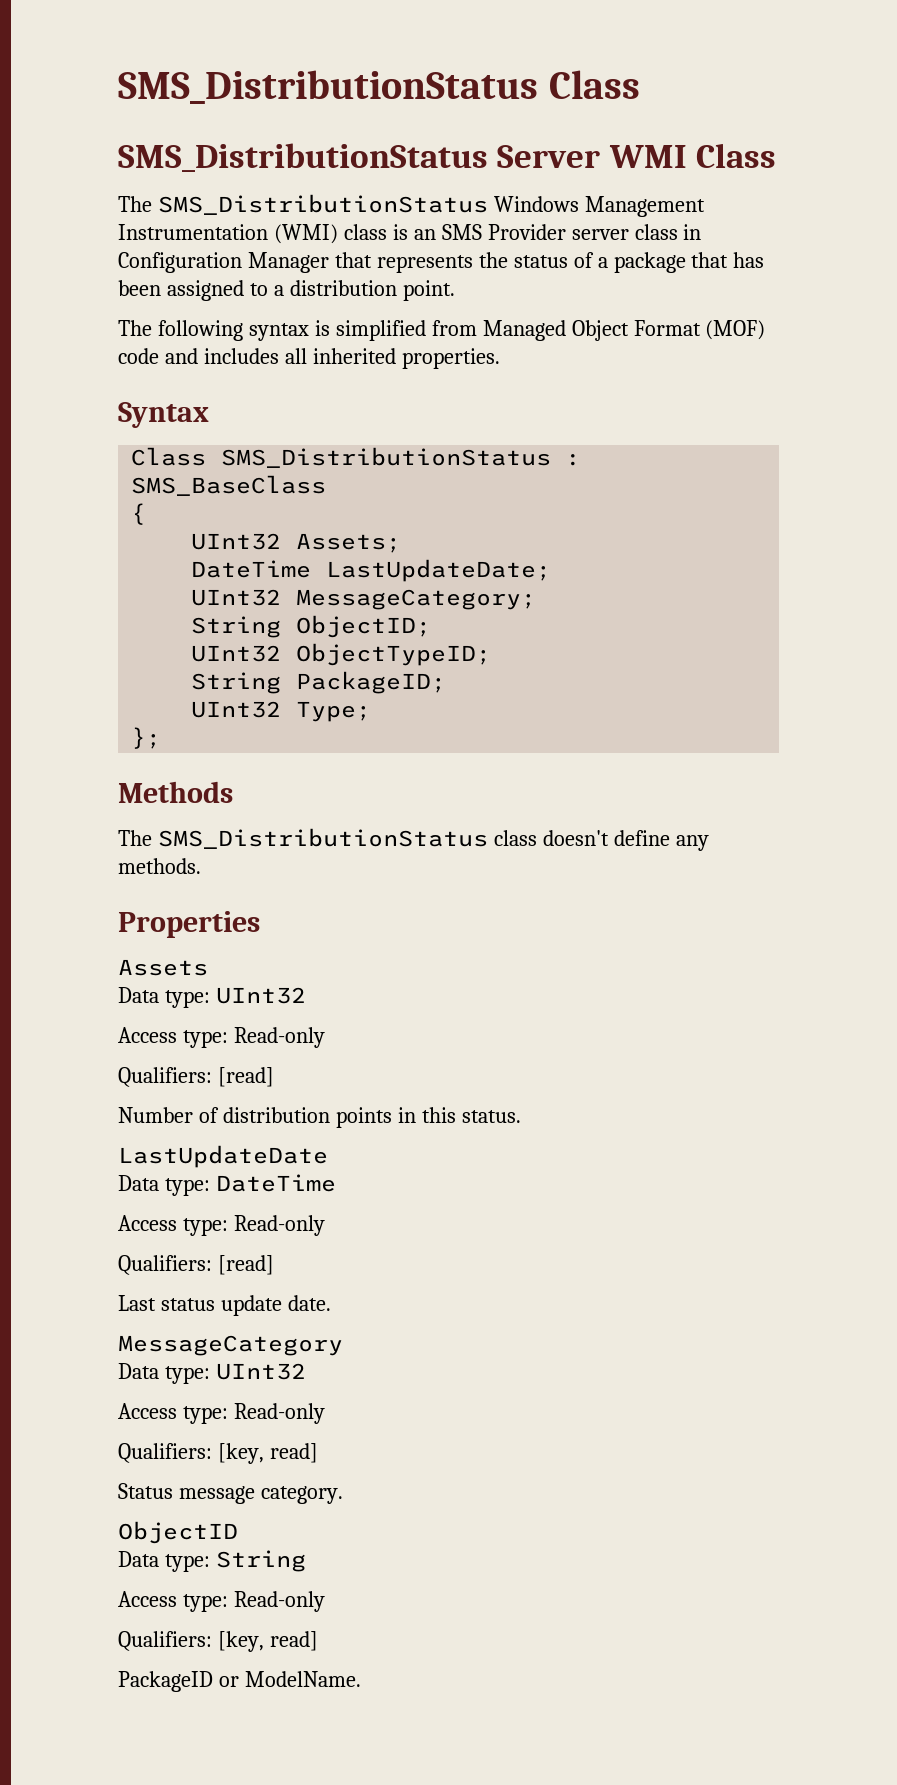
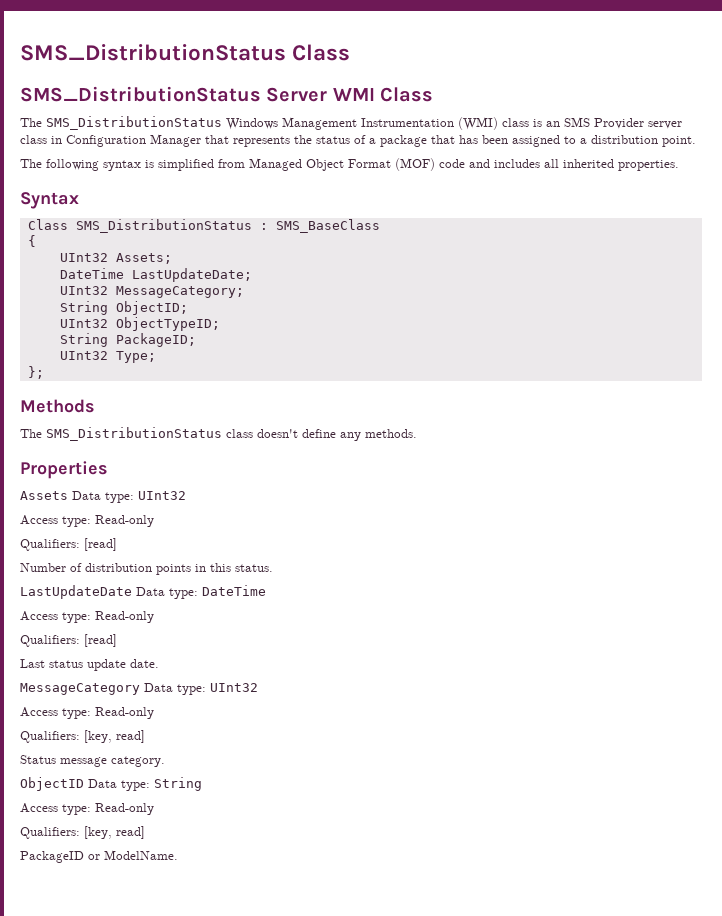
- Assets
- Data type: UInt32
+ Assets Data type: UInt32
- LastUpdateDate
- Data type: DateTime
+ LastUpdateDate Data type: DateTime
- MessageCategory
- Data type: UInt32
+ MessageCategory Data type: UInt32
- ObjectID
- Data type: String
+ ObjectID Data type: String

